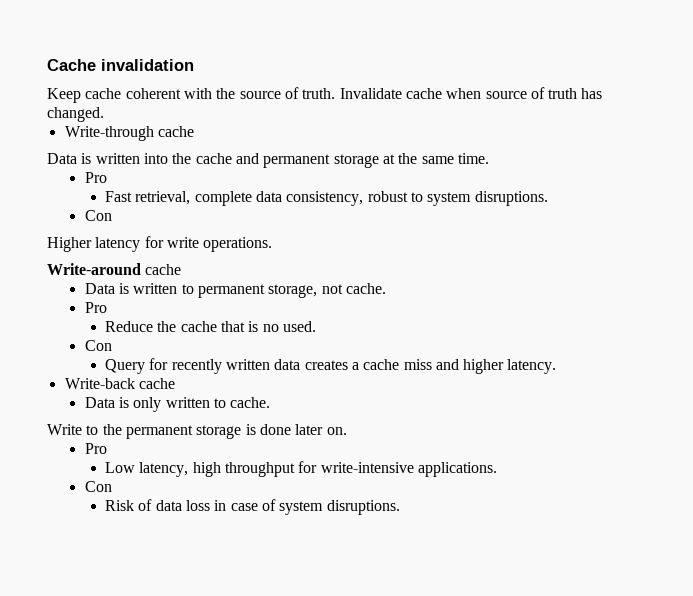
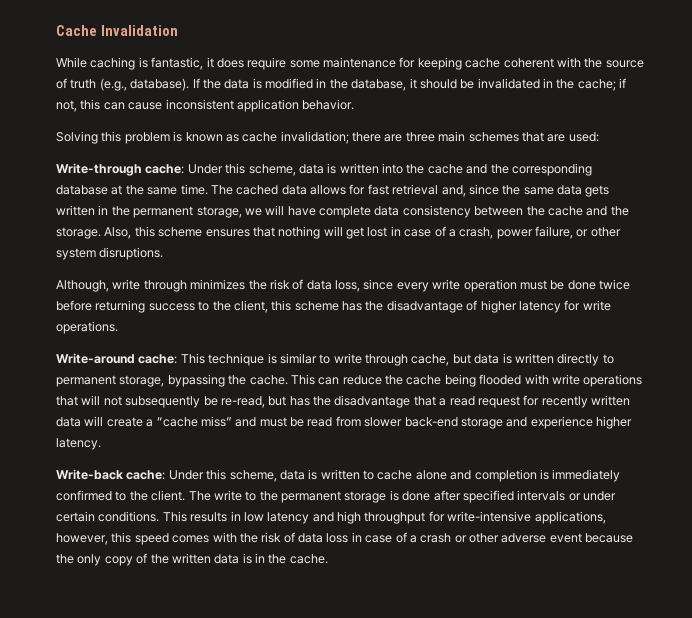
- Cache invalidation
- Keep cache coherent with the source of truth. Invalidate cache when source of truth has changed.
- Write-through cache
- Data is written into the cache and permanent storage at the same time.
- Pro
- Fast retrieval, complete data consistency, robust to system disruptions.
- Con
- Higher latency for write operations.
+ Cache Invalidation
+ While caching is fantastic, it does require some maintenance for keeping cache coherent with the source of truth (e.g., database). If the data is modified in the database, it should be invalidated in the cache; if not, this can cause inconsistent application behavior.
+ Solving this problem is known as cache invalidation; there are three main schemes that are used:
+ Write-through cache: Under this scheme, data is written into the cache and the corresponding database at the same time. The cached data allows for fast retrieval and, since the same data gets written in the permanent storage, we will have complete data consistency between the cache and the storage. Also, this scheme ensures that nothing will get lost in case of a crash, power failure, or other system disruptions.
+ Although, write through minimizes the risk of data loss, since every write operation must be done twice before returning success to the client, this scheme has the disadvantage of higher latency for write operations.
- Write-around cache
- Data is written to permanent storage, not cache.
- Pro
- Reduce the cache that is no used.
- Con
- Query for recently written data creates a cache miss and higher latency.
- Write-back cache
- Data is only written to cache.
- Write to the permanent storage is done later on.
- Pro
- Low latency, high throughput for write-intensive applications.
- Con
- Risk of data loss in case of system disruptions.
+ Write-around cache: This technique is similar to write through cache, but data is written directly to permanent storage, bypassing the cache. This can reduce the cache being flooded with write operations that will not subsequently be re-read, but has the disadvantage that a read request for recently written data will create a “cache miss” and must be read from slower back-end storage and experience higher latency.
+ Write-back cache: Under this scheme, data is written to cache alone and completion is immediately confirmed to the client. The write to the permanent storage is done after specified intervals or under certain conditions. This results in low latency and high throughput for write-intensive applications, however, this speed comes with the risk of data loss in case of a crash or other adverse event because the only copy of the written data is in the cache.

